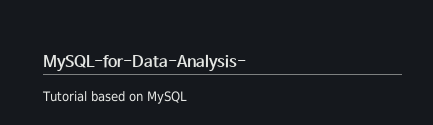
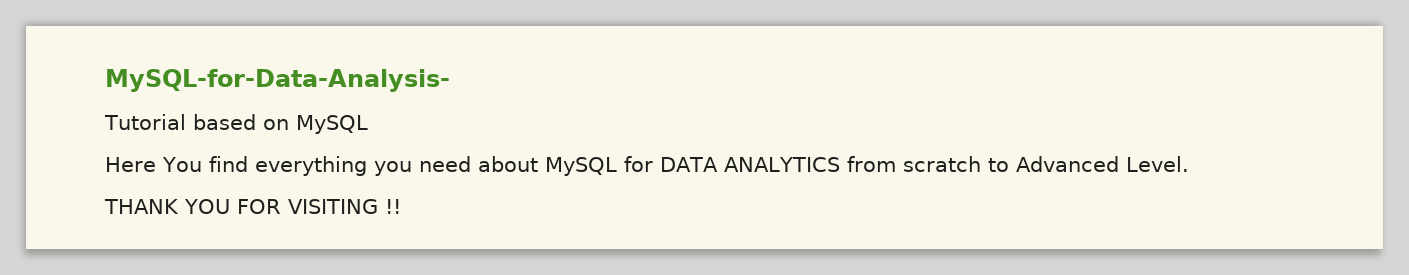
+ Here You find everything you need about MySQL for DATA ANALYTICS from scratch to Advanced Level.
+ THANK YOU FOR VISITING !!

